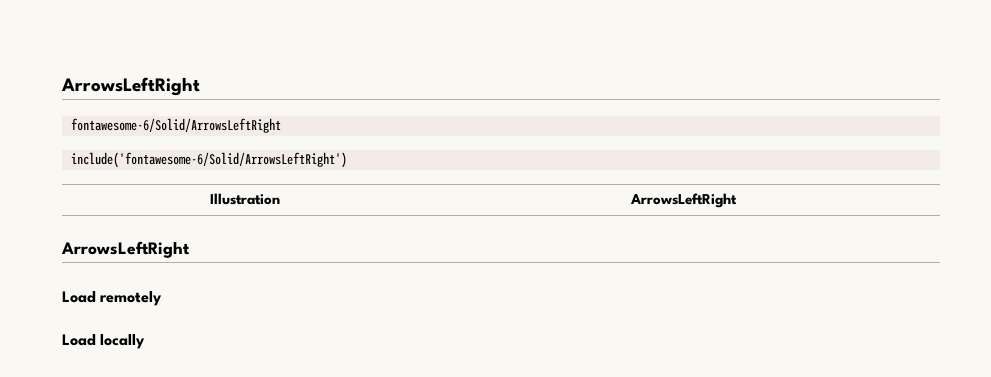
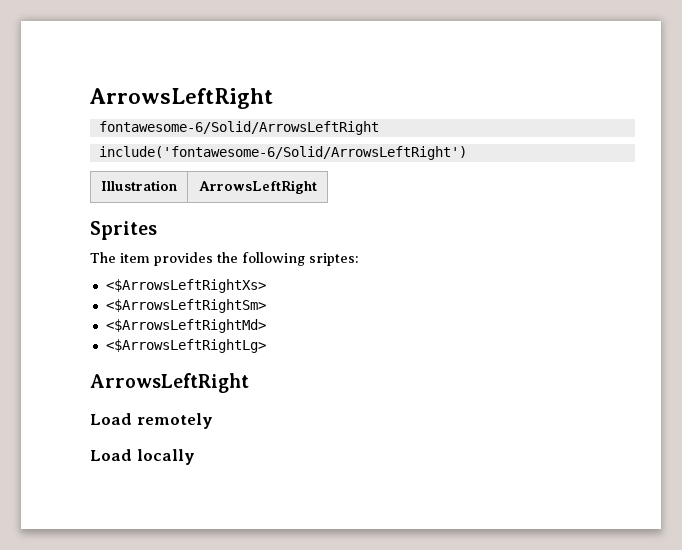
+ Sprites
+ The item provides the following sriptes:
+ <$ArrowsLeftRightXs>
+ <$ArrowsLeftRightSm>
+ <$ArrowsLeftRightMd>
+ <$ArrowsLeftRightLg>

